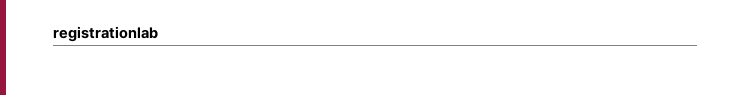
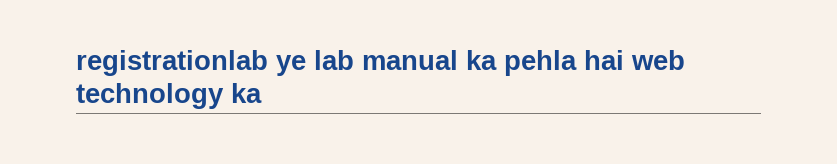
- registrationlab
+ registrationlab ye lab manual ka pehla hai web technology ka

